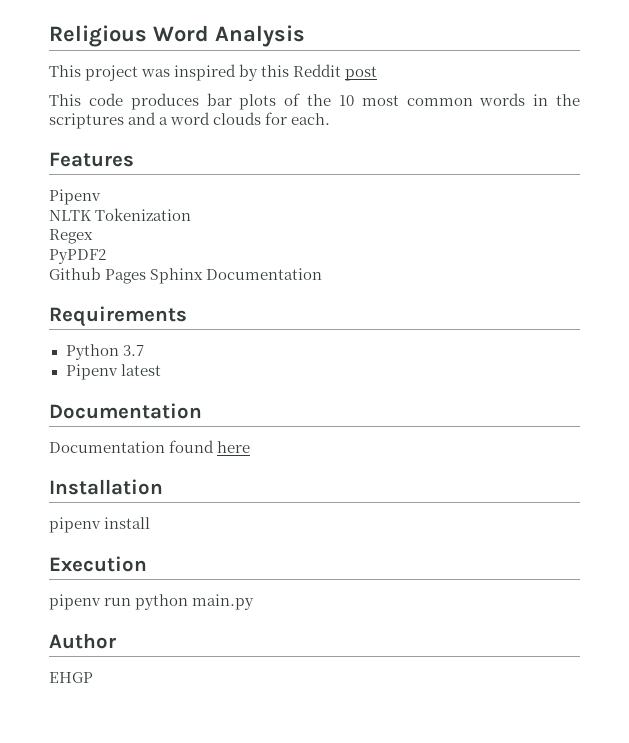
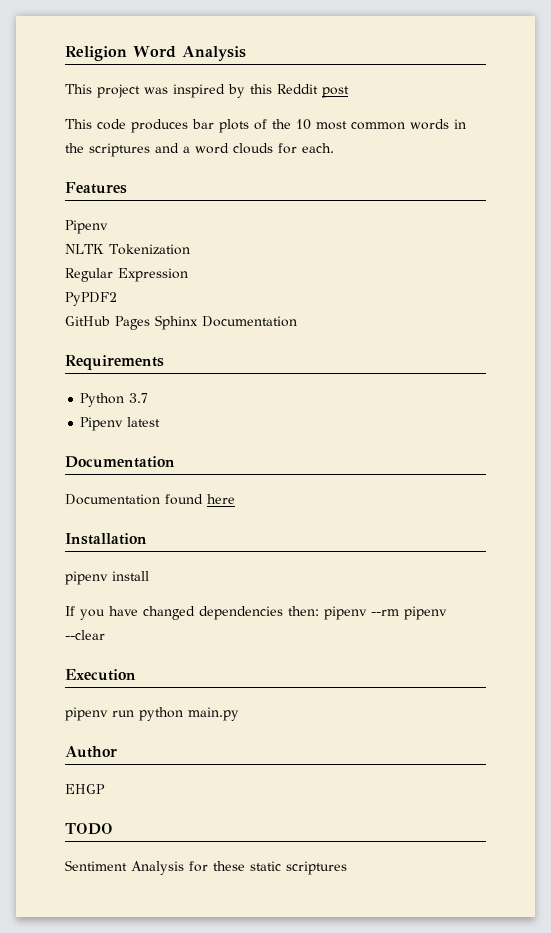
- Religious Word Analysis
+ Religion Word Analysis
- Regex
+ Regular Expression
- Github Pages Sphinx Documentation
+ GitHub Pages Sphinx Documentation
+ If you have changed dependencies then: pipenv --rm pipenv --clear
+ TODO
+ Sentiment Analysis for these static scriptures

